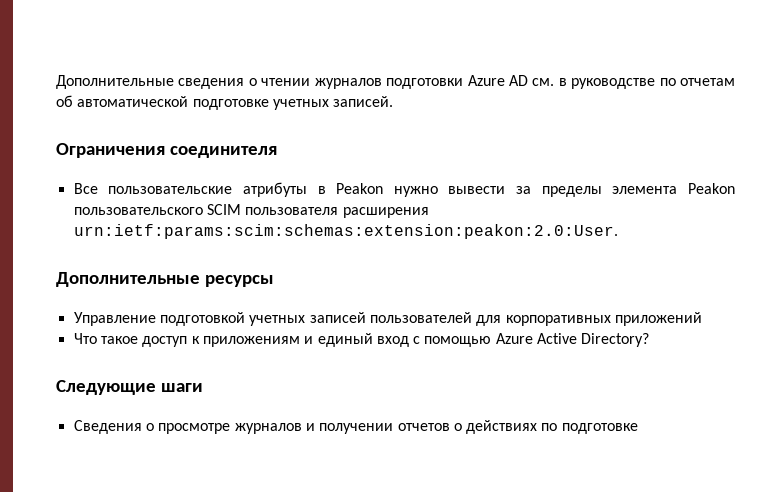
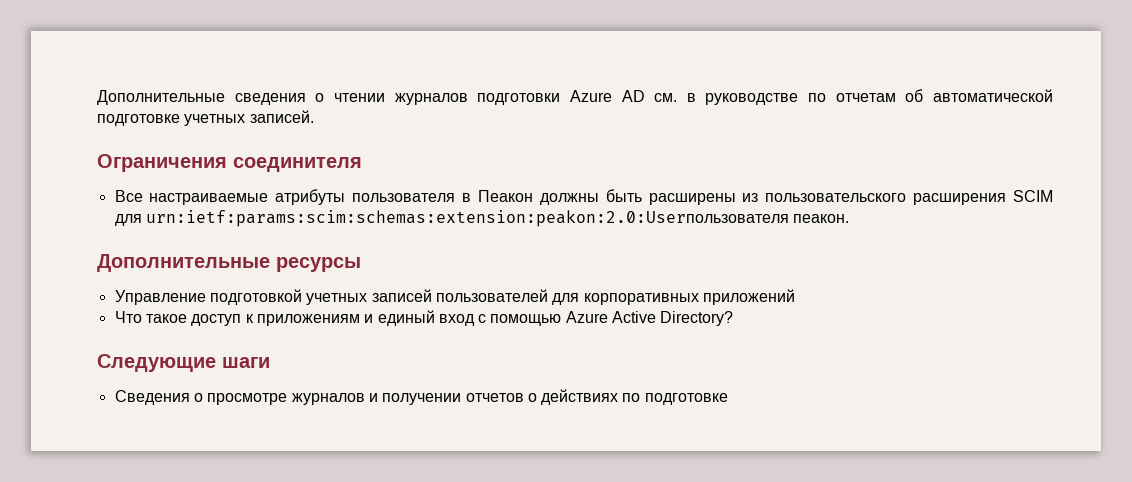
- Все пользовательские атрибуты в Peakon нужно вывести за пределы элемента Peakon пользовательского SCIM пользователя расширения urn:ietf:params:scim:schemas:extension:peakon:2.0:User.
+ Все настраиваемые атрибуты пользователя в Пеакон должны быть расширены из пользовательского расширения SCIM для urn:ietf:params:scim:schemas:extension:peakon:2.0:Userпользователя пеакон.

